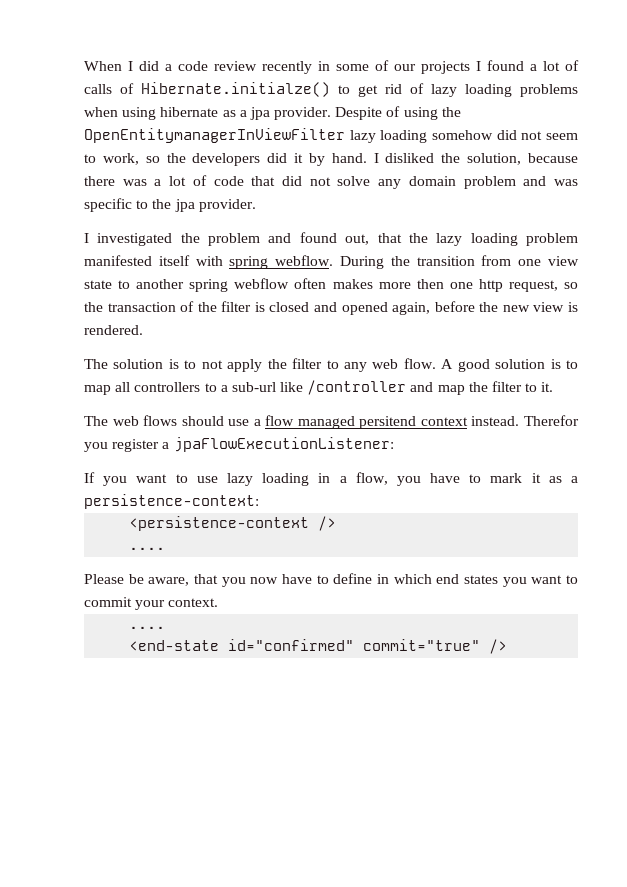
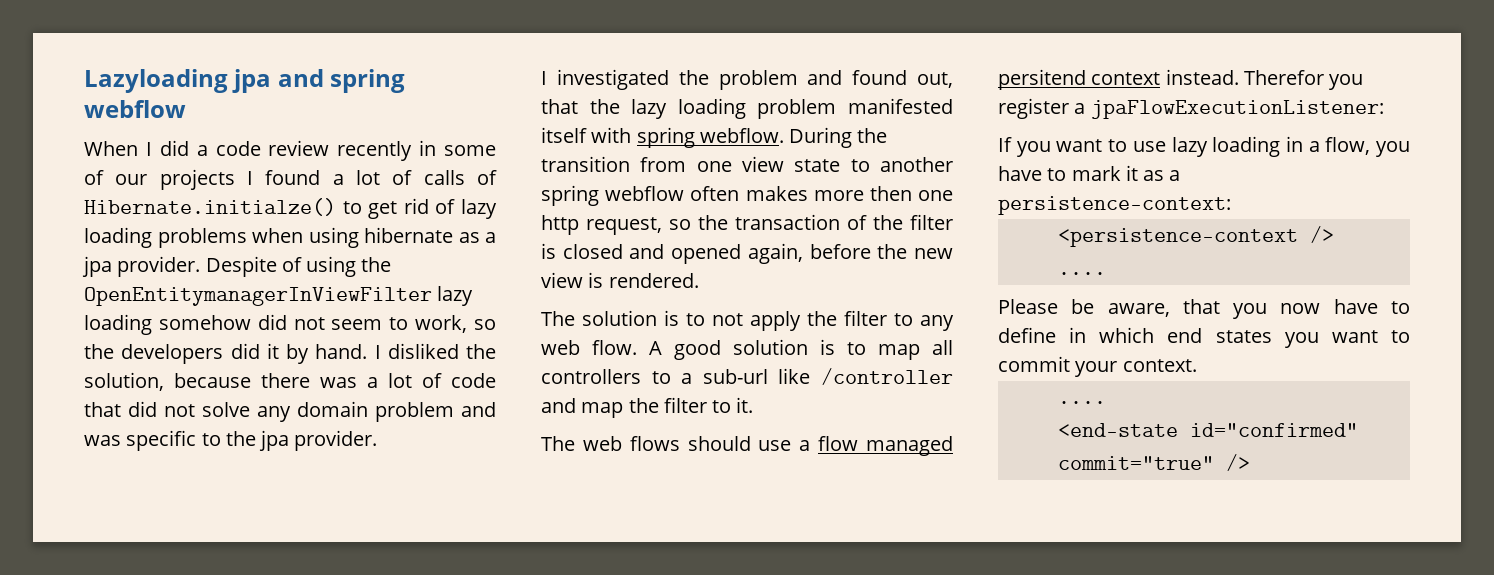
+ Lazyloading jpa and spring webflow

